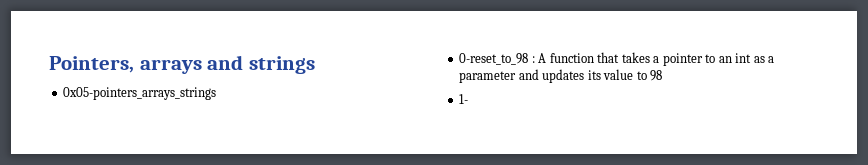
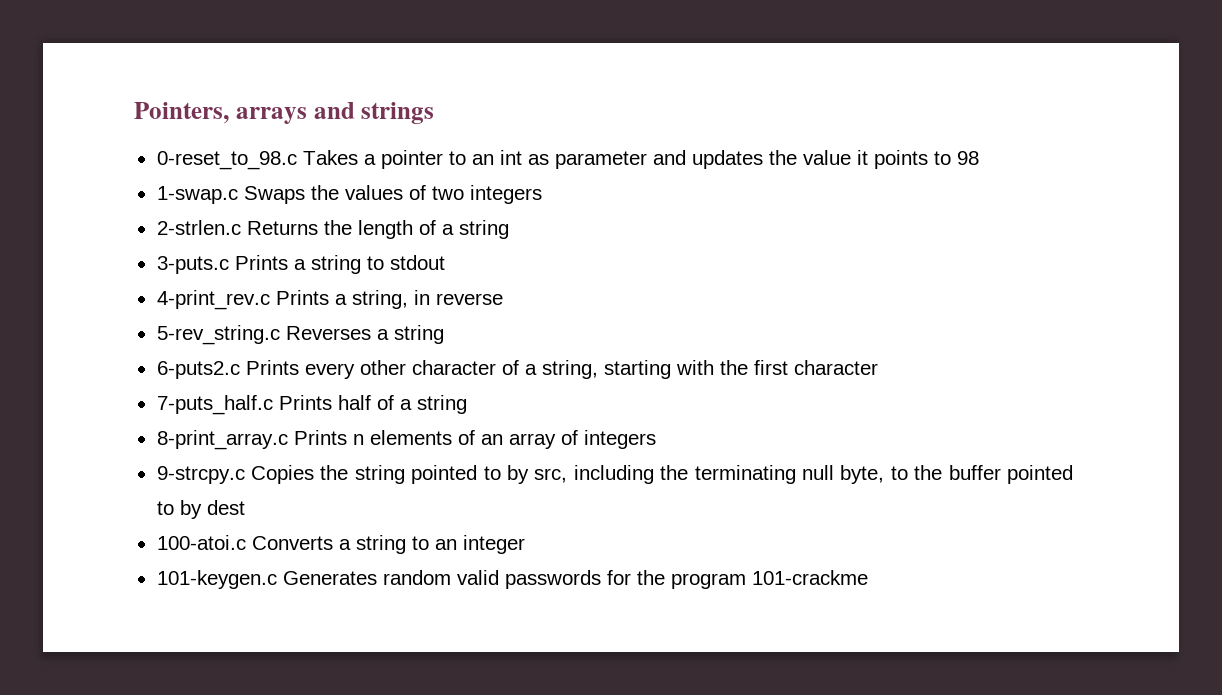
- 0x05-pointers_arrays_strings
- 0-reset_to_98 : A function that takes a pointer to an int as a parameter and updates its value to 98
- 1-
+ 0-reset_to_98.c Takes a pointer to an int as parameter and updates the value it points to 98
+ 1-swap.c Swaps the values of two integers
+ 2-strlen.c Returns the length of a string
+ 3-puts.c Prints a string to stdout
+ 4-print_rev.c Prints a string, in reverse
+ 5-rev_string.c Reverses a string
+ 6-puts2.c Prints every other character of a string, starting with the first character
+ 7-puts_half.c Prints half of a string
+ 8-print_array.c Prints n elements of an array of integers
+ 9-strcpy.c Copies the string pointed to by src, including the terminating null byte, to the buffer pointed to by dest
+ 100-atoi.c Converts a string to an integer
+ 101-keygen.c Generates random valid passwords for the program 101-crackme

